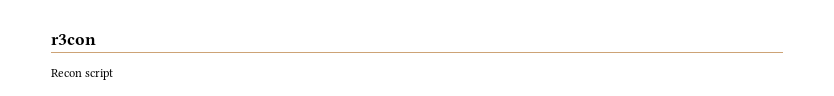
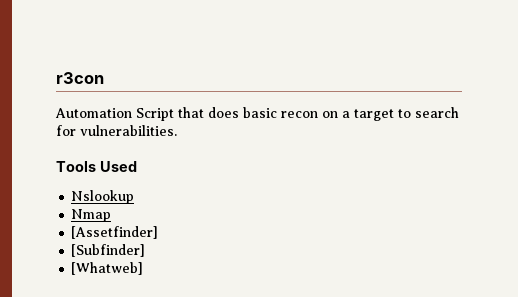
- Recon script
+ Automation Script that does basic recon on a target to search for vulnerabilities.
+ Tools Used
+ Nslookup
+ Nmap
+ [Assetfinder]
+ [Subfinder]
+ [Whatweb]

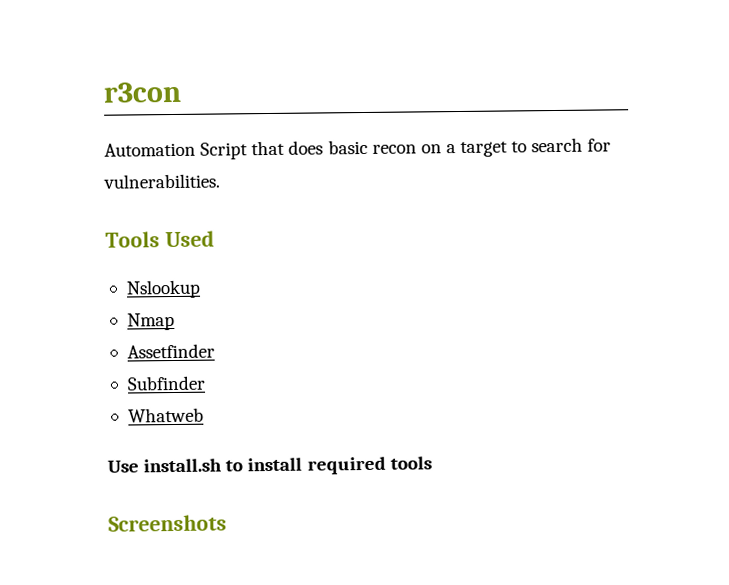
- [Assetfinder]
- [Subfinder]
- [Whatweb]
+ Assetfinder
+ Subfinder
+ Whatweb
+ Use install.sh to install required tools
+ Screenshots

